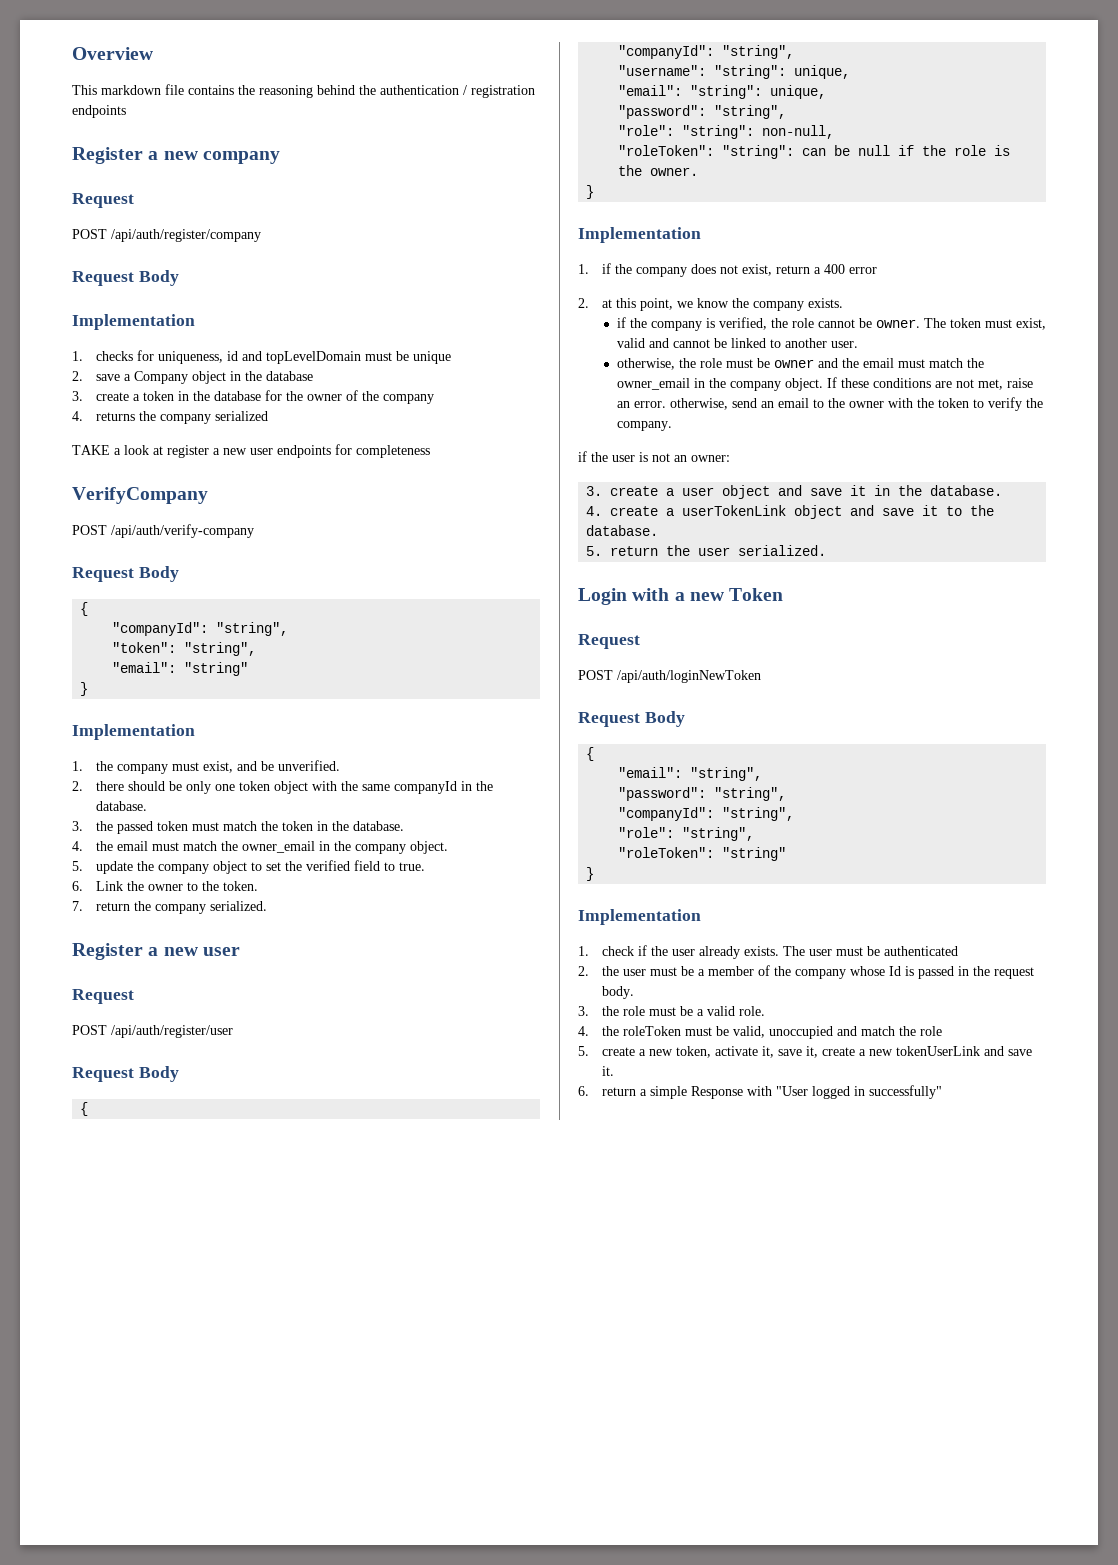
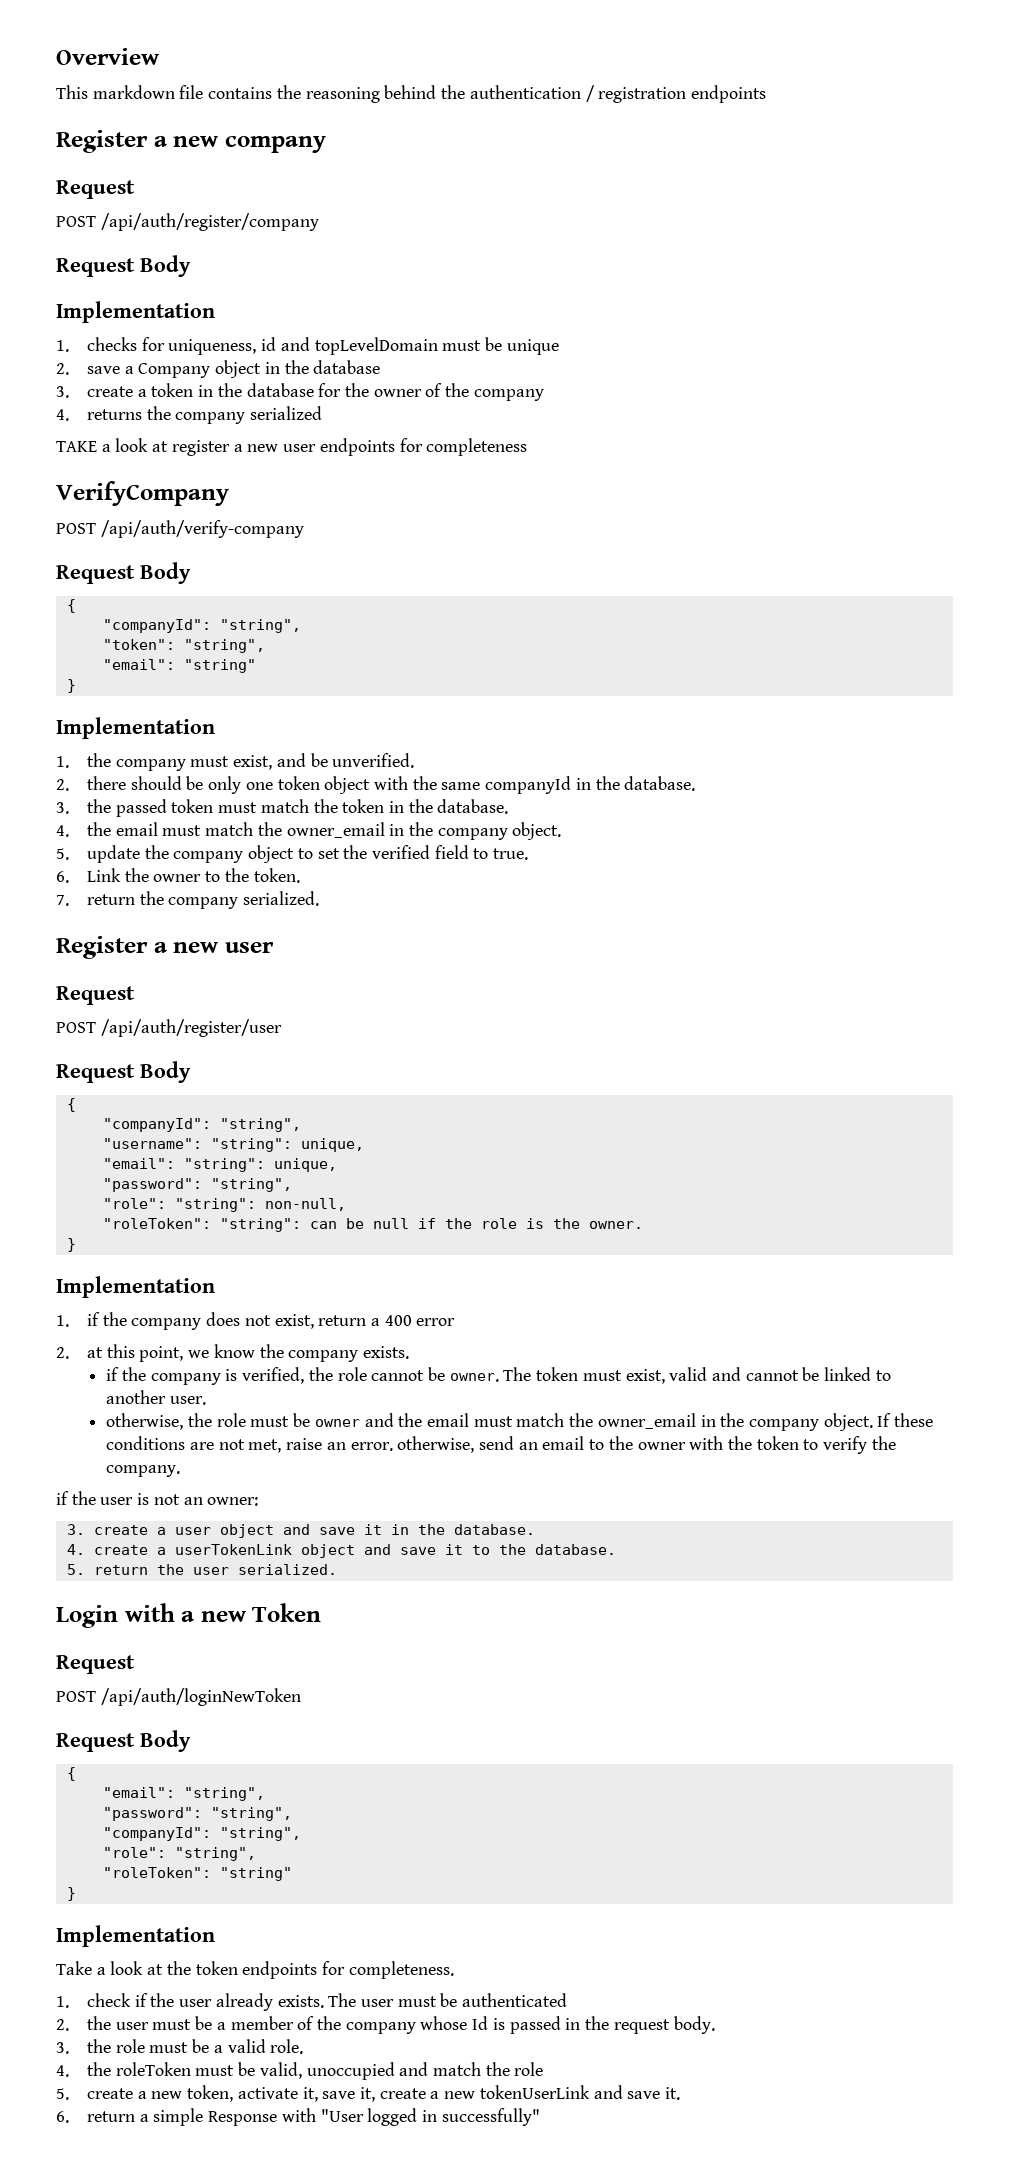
+ Take a look at the token endpoints for completeness.

